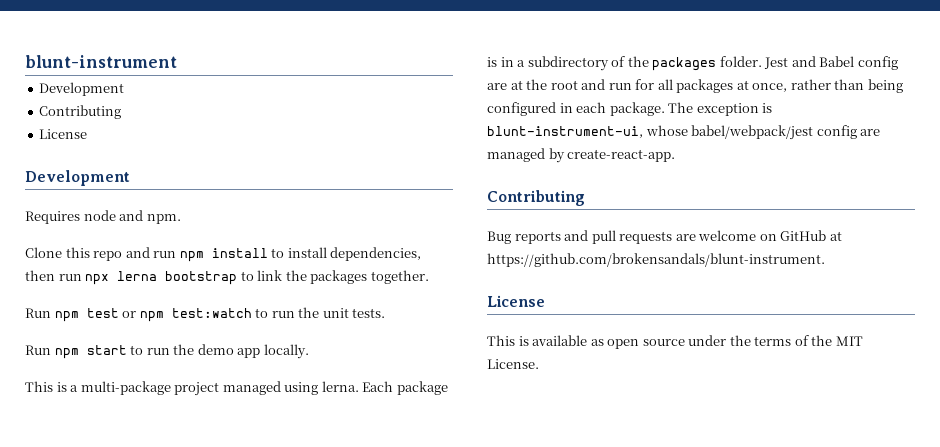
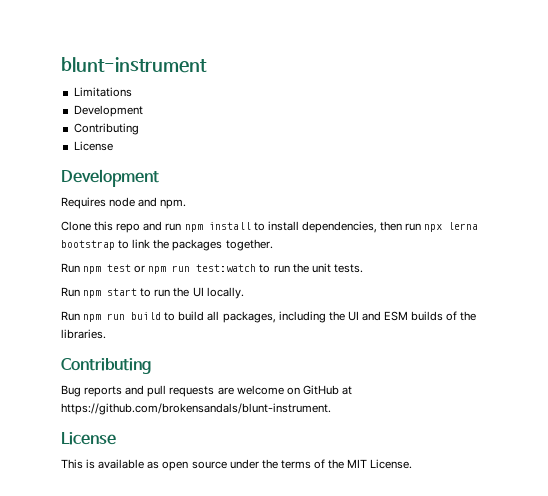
+ Limitations
- Run npm test or npm test:watch to run the unit tests.
+ Run npm test or npm run test:watch to run the unit tests.
- Run npm start to run the demo app locally.
+ Run npm start to run the UI locally.
- This is a multi-package project managed using lerna. Each package is in a subdirectory of the packages folder. Jest and Babel config are at the root and run for all packages at once, rather than being configured in each package. The exception is blunt-instrument-ui, whose babel/webpack/jest config are managed by create-react-app.
+ Run npm run build to build all packages, including the UI and ESM builds of the libraries.

